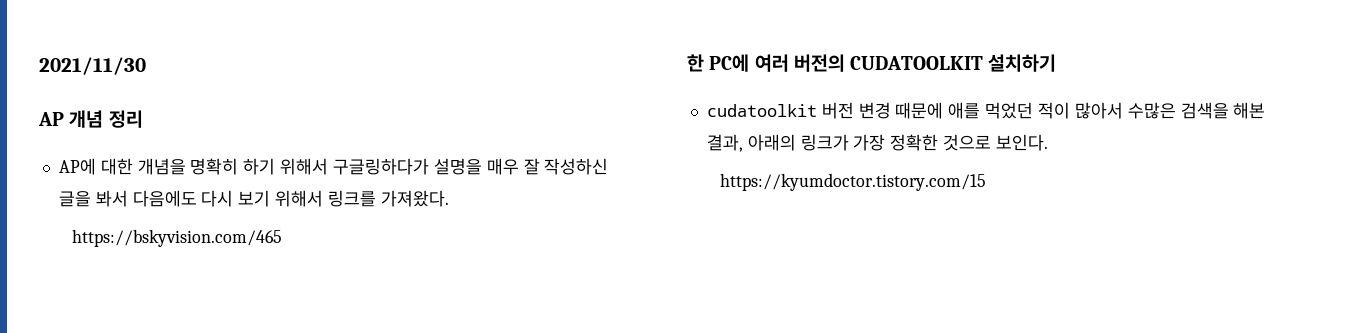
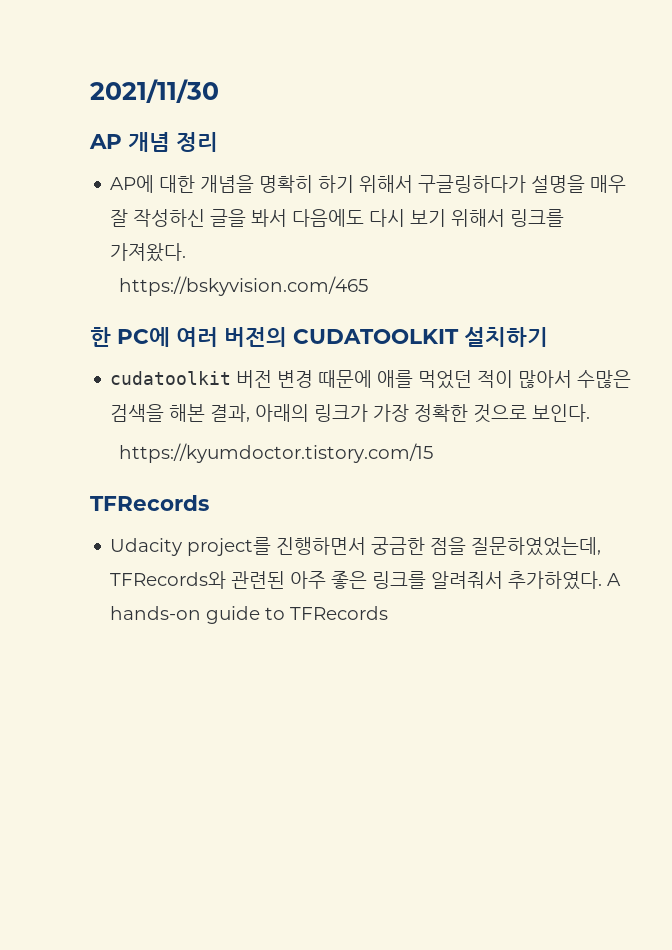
  https://kyumdoctor.tistory.com/15
+ TFRecords
+ Udacity project를 진행하면서 궁금한 점을 질문하였었는데, TFRecords와 관련된 아주 좋은 링크를 알려줘서 추가하였다. A hands-on guide to TFRecords

